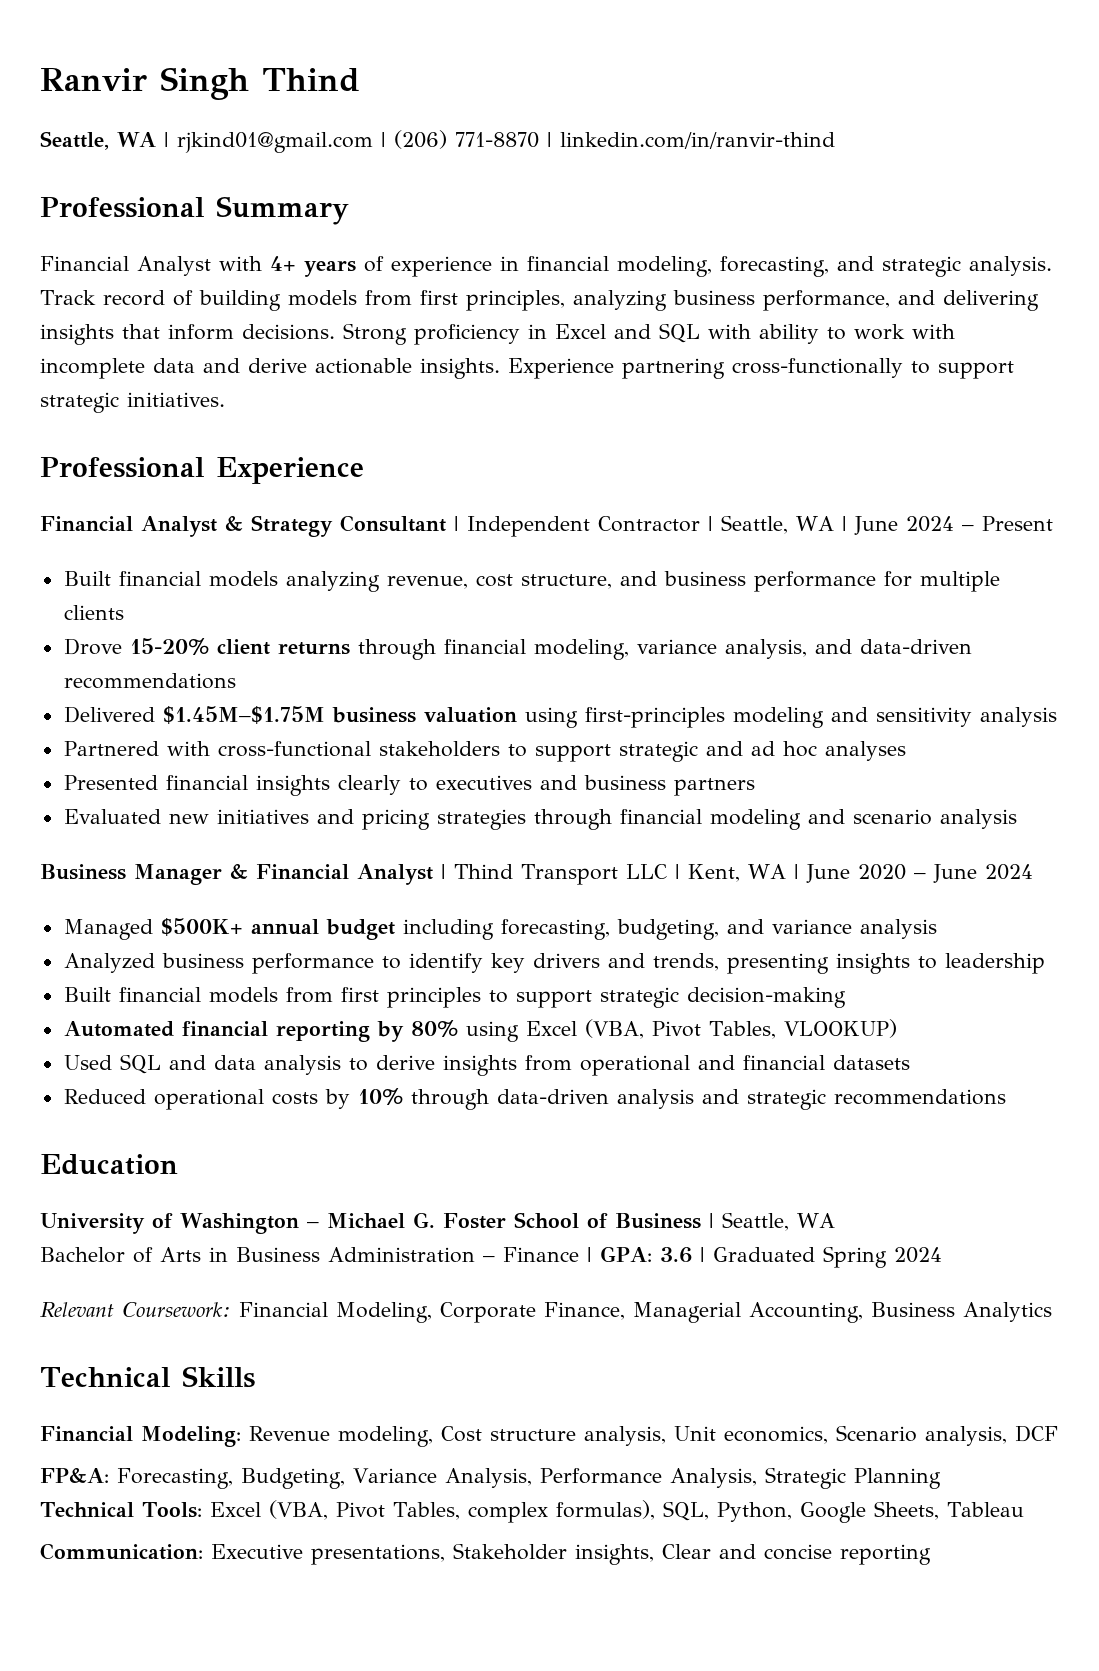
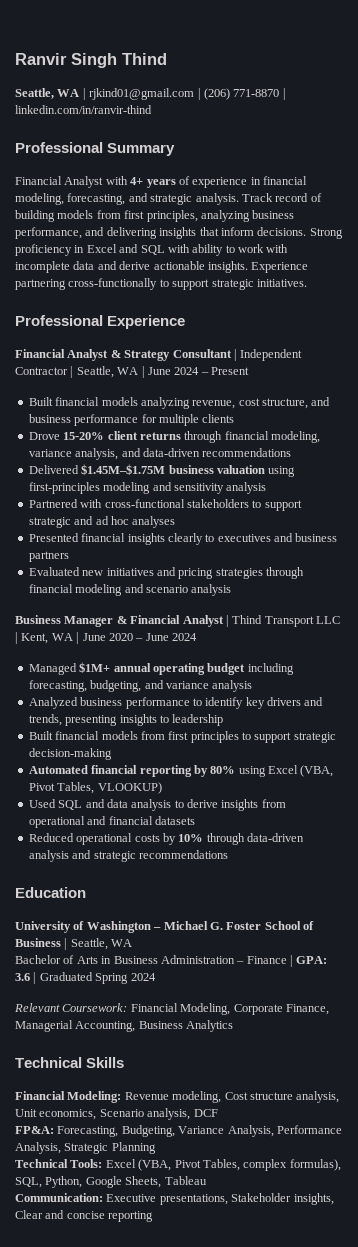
- Managed $500K+ annual budget including forecasting, budgeting, and variance analysis
+ Managed $1M+ annual operating budget including forecasting, budgeting, and variance analysis

